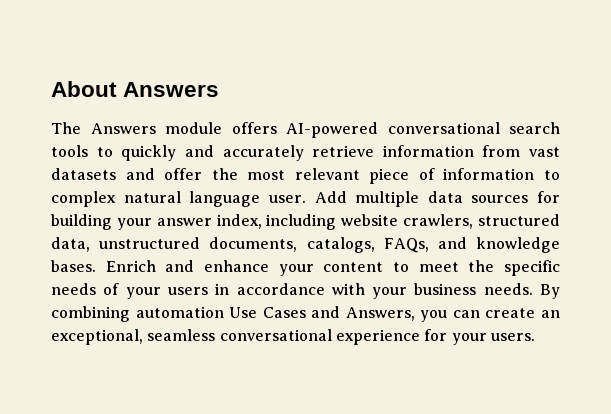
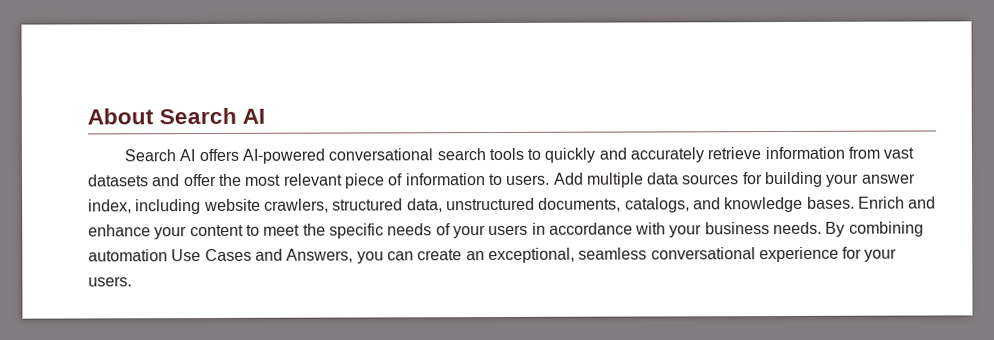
- About Answers
- The Answers module offers AI-powered conversational search tools to quickly and accurately retrieve information from vast datasets and offer the most relevant piece of information to complex natural language user.
+ About Search AI
+ Search AI offers AI-powered conversational search tools to quickly and accurately retrieve information from vast datasets and offer the most relevant piece of information to users.
- Add multiple data sources for building your answer index, including website crawlers, structured data, unstructured documents, catalogs, FAQs, and knowledge bases.
+ Add multiple data sources for building your answer index, including website crawlers, structured data, unstructured documents, catalogs, and knowledge bases.

